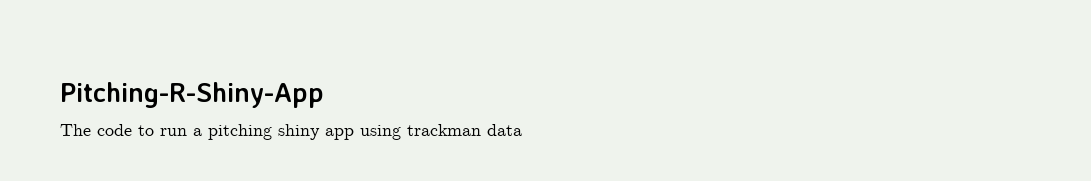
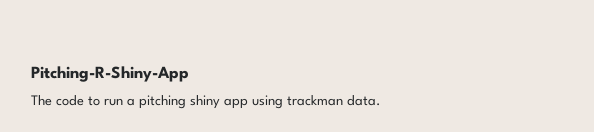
- The code to run a pitching shiny app using trackman data
+ The code to run a pitching shiny app using trackman data.

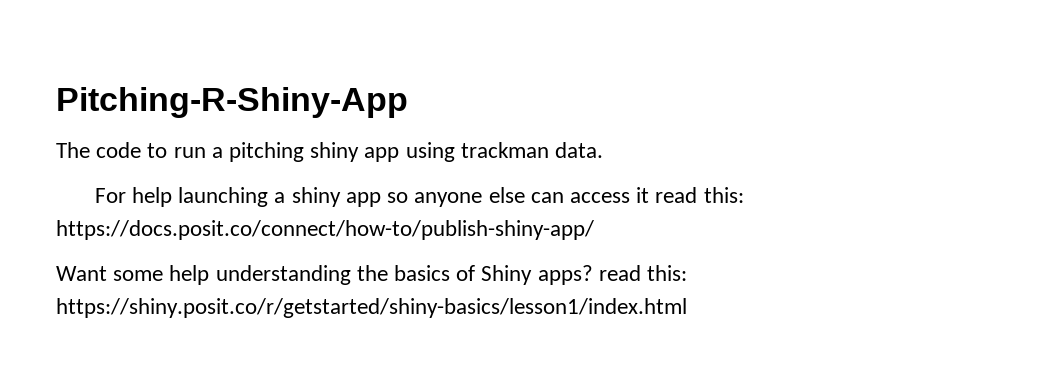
+ For help launching a shiny app so anyone else can access it read this: https://docs.posit.co/connect/how-to/publish-shiny-app/
+ Want some help understanding the basics of Shiny apps? read this: https://shiny.posit.co/r/getstarted/shiny-basics/lesson1/index.html

